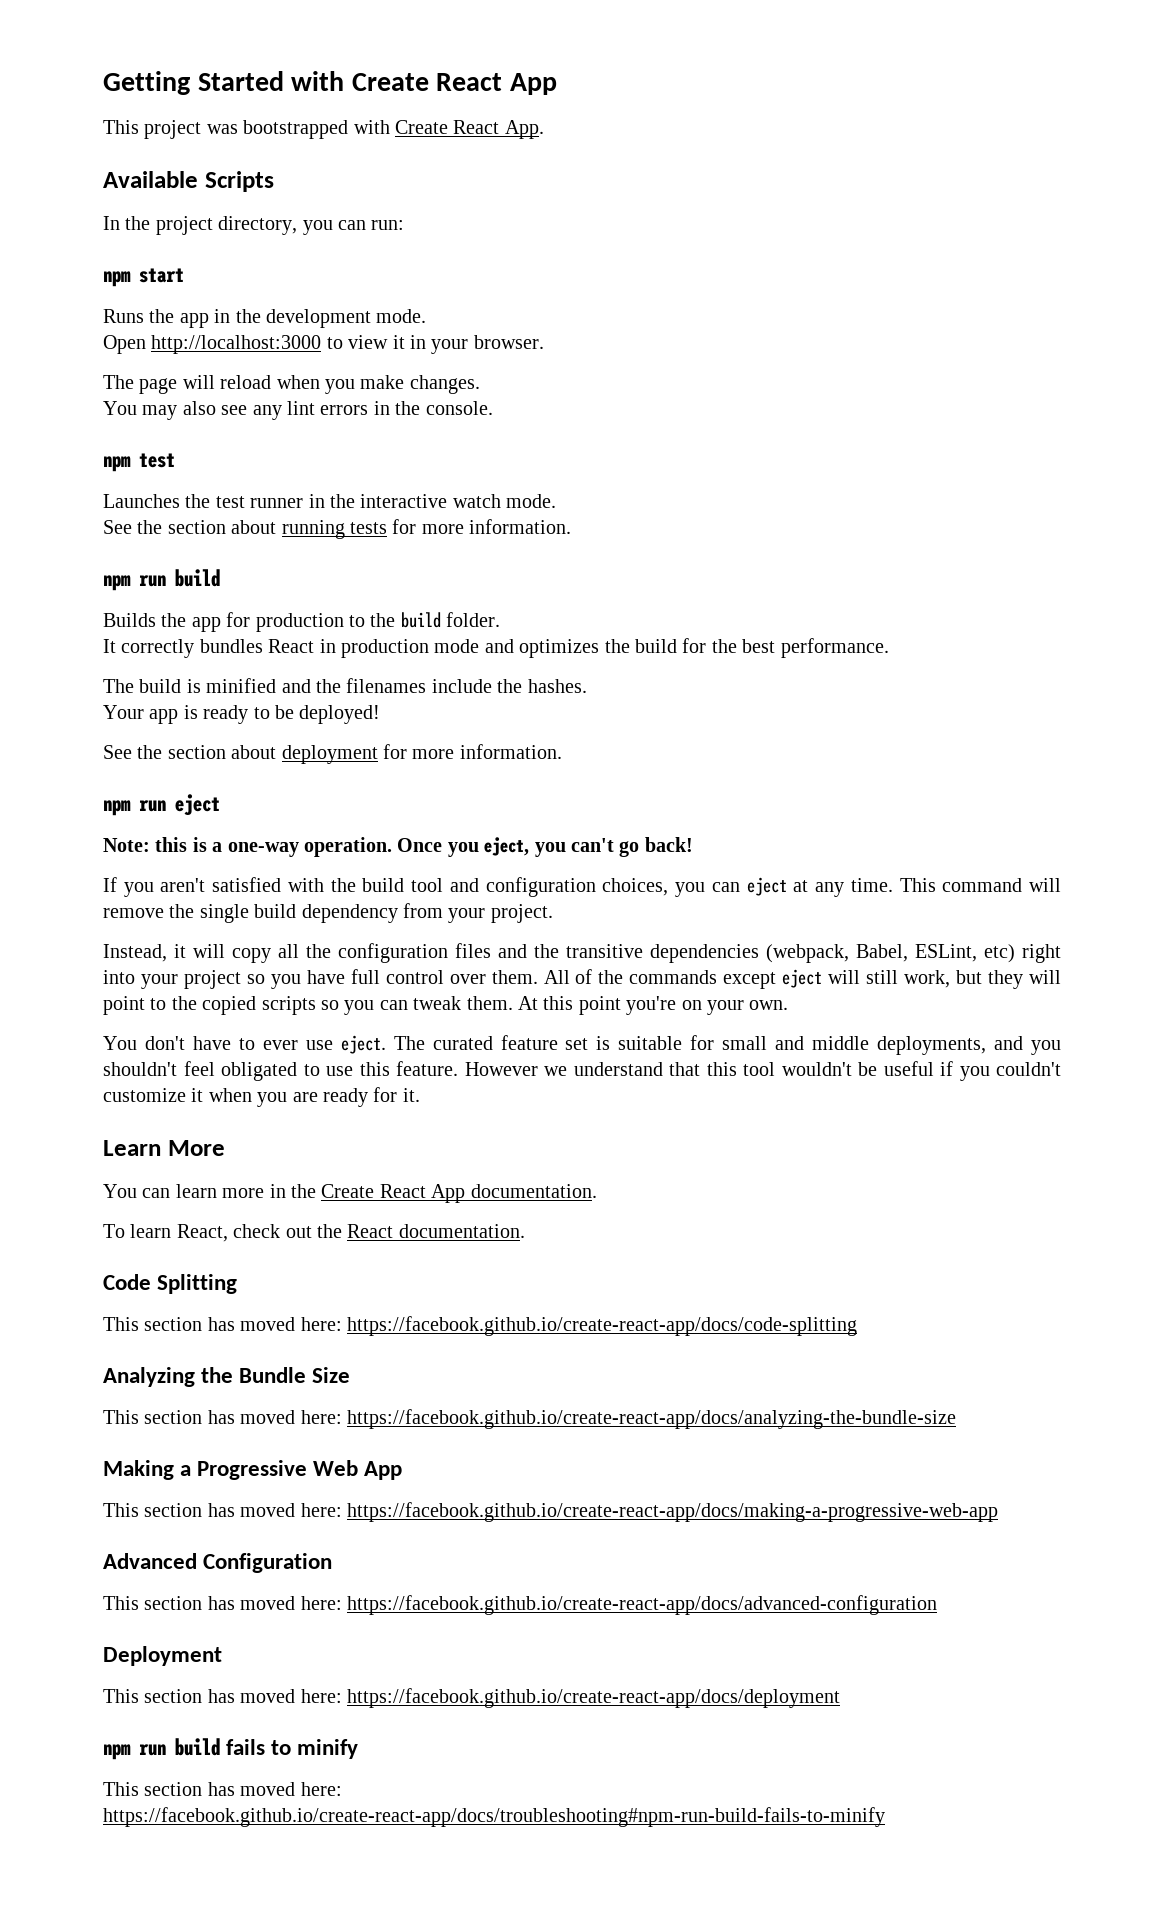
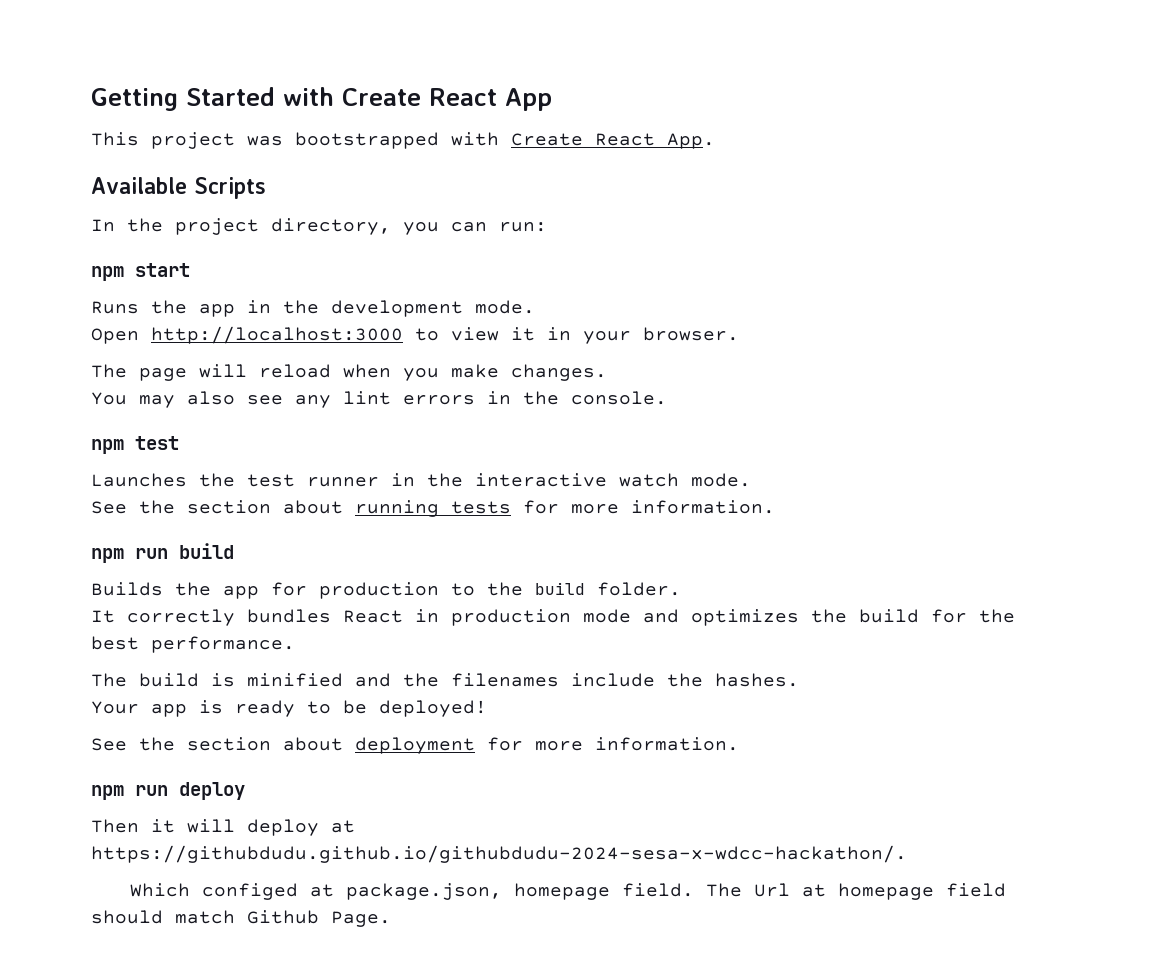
- npm run eject
- Note: this is a one-way operation. Once you eject, you can't go back!
- If you aren't satisfied with the build tool and configuration choices, you can eject at any time. This command will remove the single build dependency from your project.
- Instead, it will copy all the configuration files and the transitive dependencies (webpack, Babel, ESLint, etc) right into your project so you have full control over them. All of the commands except eject will still work, but they will point to the copied scripts so you can tweak them. At this point you're on your own.
- You don't have to ever use eject. The curated feature set is suitable for small and middle deployments, and you shouldn't feel obligated to use this feature. However we understand that this tool wouldn't be useful if you couldn't customize it when you are ready for it.
- Learn More
- You can learn more in the Create React App documentation.
- To learn React, check out the React documentation.
- Code Splitting
- This section has moved here: https://facebook.github.io/create-react-app/docs/code-splitting
- Analyzing the Bundle Size
- This section has moved here: https://facebook.github.io/create-react-app/docs/analyzing-the-bundle-size
- Making a Progressive Web App
- This section has moved here: https://facebook.github.io/create-react-app/docs/making-a-progressive-web-app
- Advanced Configuration
- This section has moved here: https://facebook.github.io/create-react-app/docs/advanced-configuration
- Deployment
- This section has moved here: https://facebook.github.io/create-react-app/docs/deployment
- npm run build fails to minify
- This section has moved here: https://facebook.github.io/create-react-app/docs/troubleshooting#npm-run-build-fails-to-minify
+ npm run deploy
+ Then it will deploy at https://githubdudu.github.io/githubdudu-2024-sesa-x-wdcc-hackathon/.
+ Which configed at package.json, homepage field. The Url at homepage field should match Github Page.

